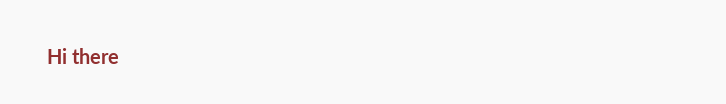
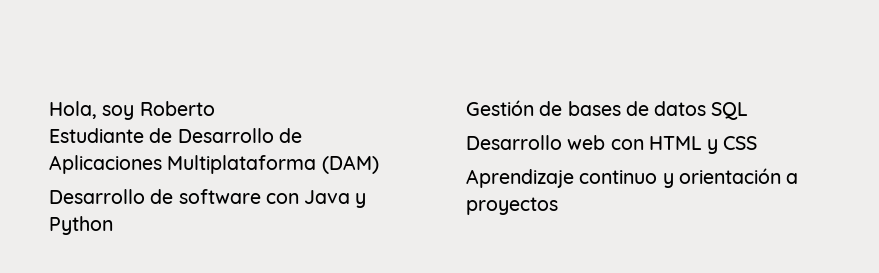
- Hi there
+ Hola, soy Roberto
+ Estudiante de Desarrollo de Aplicaciones Multiplataforma (DAM)
+ Desarrollo de software con Java y Python
+ Gestión de bases de datos SQL
+ Desarrollo web con HTML y CSS
+ Aprendizaje continuo y orientación a proyectos

